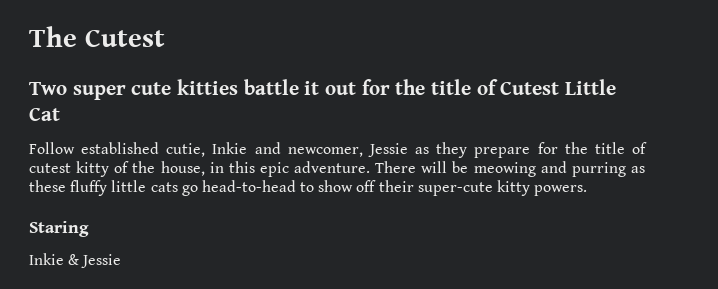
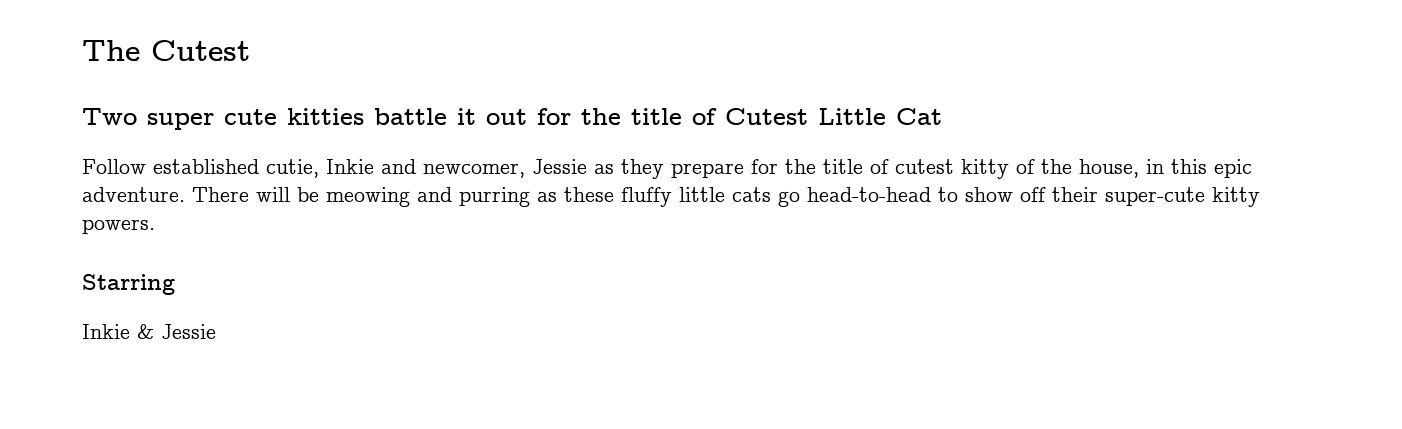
- Staring
+ Starring

